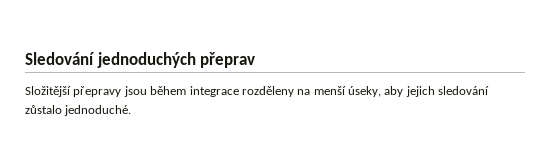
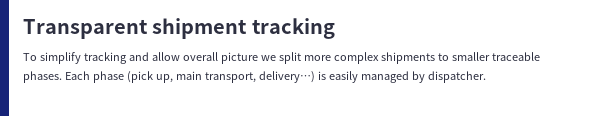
- Sledování jednoduchých přeprav
- Složitější přepravy jsou během integrace rozděleny na menší úseky, aby jejich sledování zůstalo jednoduché.
+ Transparent shipment tracking
+ To simplify tracking and allow overall picture we split more complex shipments to smaller traceable phases. Each phase (pick up, main transport, delivery…) is easily managed by dispatcher.

